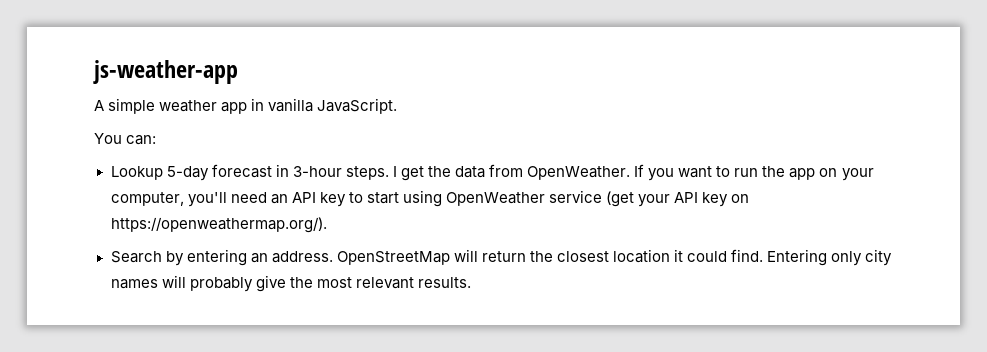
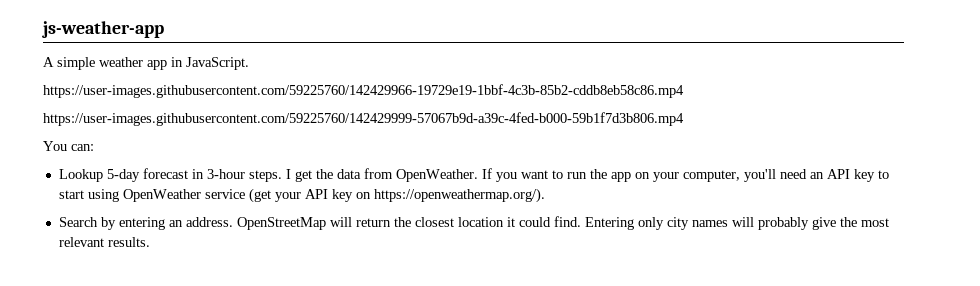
- A simple weather app in vanilla JavaScript.
+ A simple weather app in JavaScript.
+ https://user-images.githubusercontent.com/59225760/142429966-19729e19-1bbf-4c3b-85b2-cddb8eb58c86.mp4
+ https://user-images.githubusercontent.com/59225760/142429999-57067b9d-a39c-4fed-b000-59b1f7d3b806.mp4

